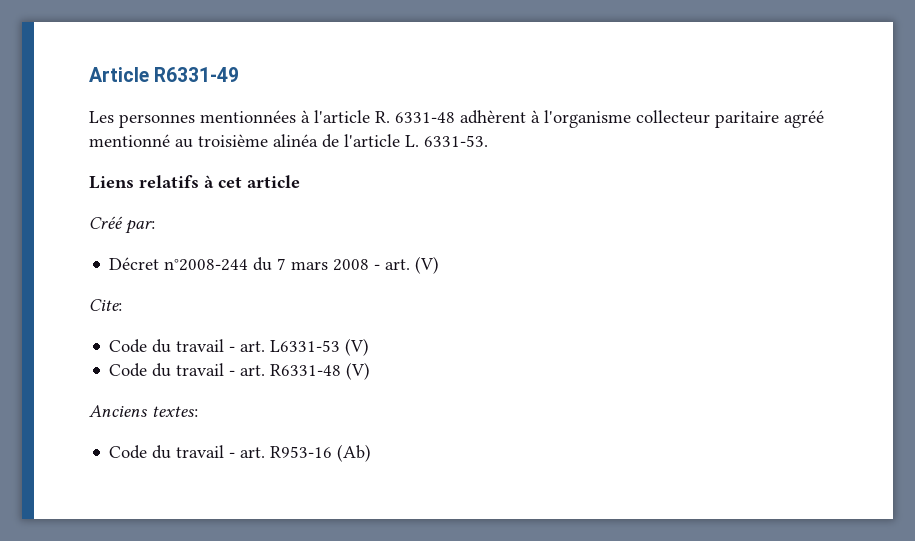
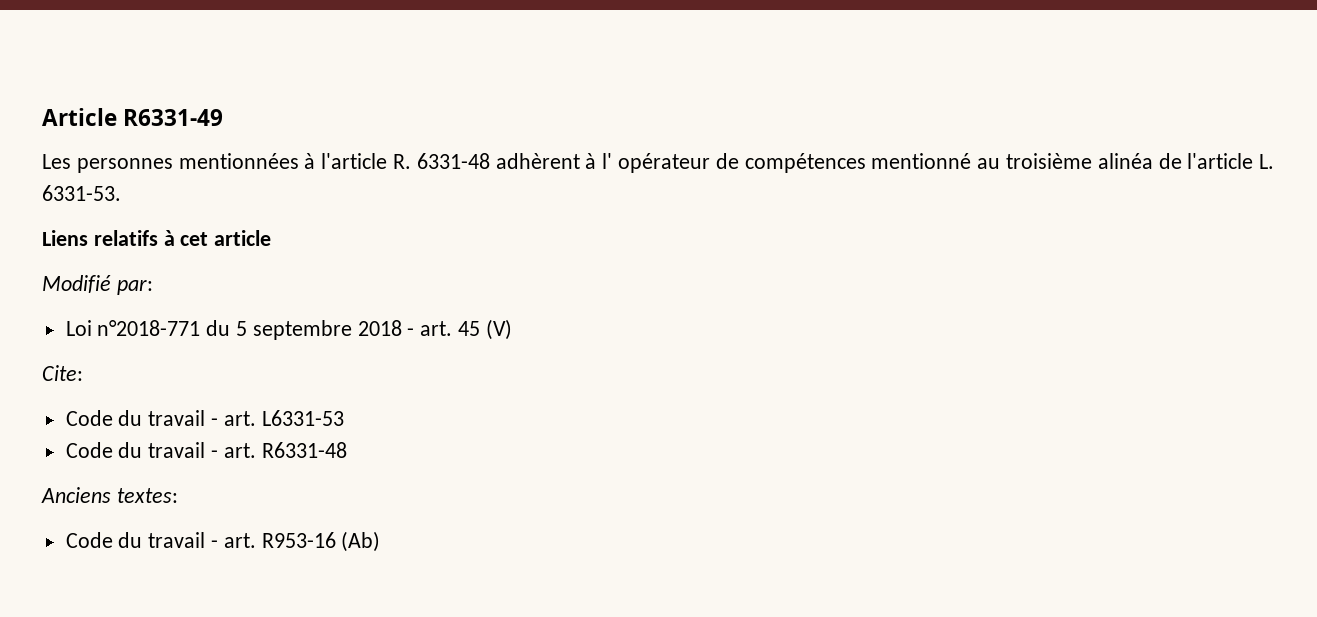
- Les personnes mentionnées à l'article R. 6331-48 adhèrent à l'organisme collecteur paritaire agréé mentionné au troisième alinéa de l'article L. 6331-53.
+ Les personnes mentionnées à l'article R. 6331-48 adhèrent à l' opérateur de compétences mentionné au troisième alinéa de l'article L. 6331-53.
- Créé par:
+ Modifié par:
- Décret n°2008-244 du 7 mars 2008 - art. (V)
+ Loi n°2018-771 du 5 septembre 2018 - art. 45 (V)
- Code du travail - art. L6331-53 (V)
+ Code du travail - art. L6331-53
- Code du travail - art. R6331-48 (V)
+ Code du travail - art. R6331-48

